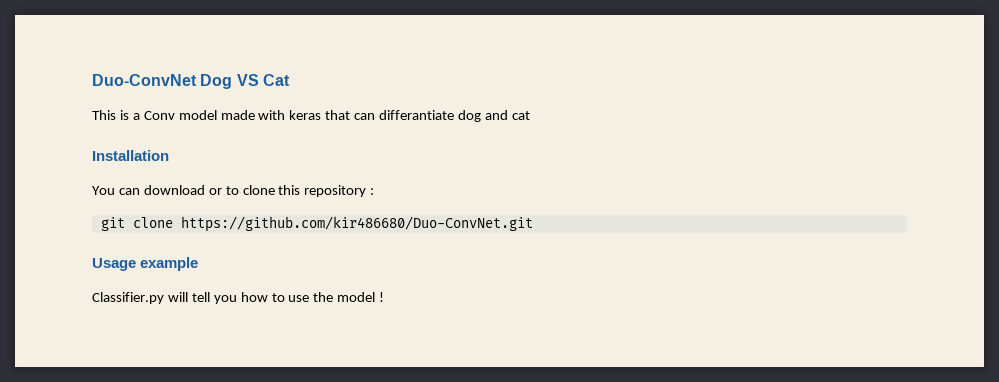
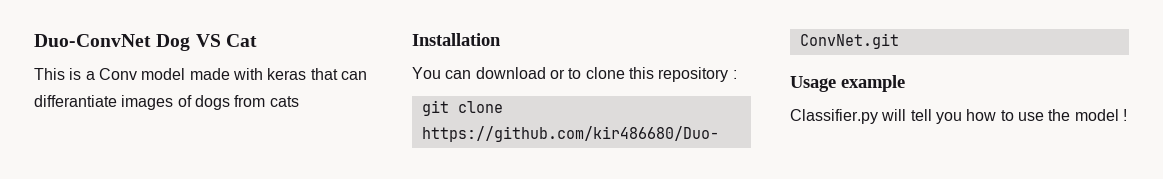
- This is a Conv model made with keras that can differantiate dog and cat
+ This is a Conv model made with keras that can differantiate images of dogs from cats

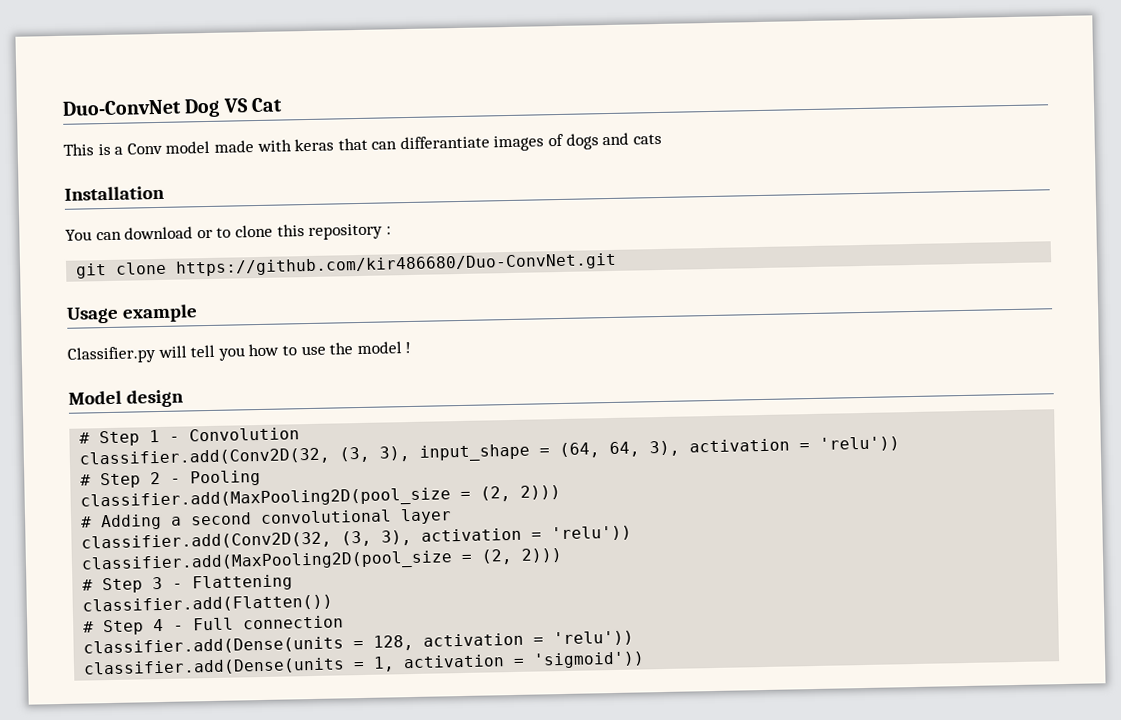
- This is a Conv model made with keras that can differantiate images of dogs from cats
+ This is a Conv model made with keras that can differantiate images of dogs and cats
+ Model design
+ # Step 1 - Convolution
+ classifier.add(Conv2D(32, (3, 3), input_shape = (64, 64, 3), activation = 'relu'))
+ # Step 2 - Pooling
+ classifier.add(MaxPooling2D(pool_size = (2, 2)))
+ # Adding a second convolutional layer
+ classifier.add(Conv2D(32, (3, 3), activation = 'relu'))
+ classifier.add(MaxPooling2D(pool_size = (2, 2)))
+ # Step 3 - Flattening
+ classifier.add(Flatten())
+ # Step 4 - Full connection
+ classifier.add(Dense(units = 128, activation = 'relu'))
+ classifier.add(Dense(units = 1, activation = 'sigmoid'))

